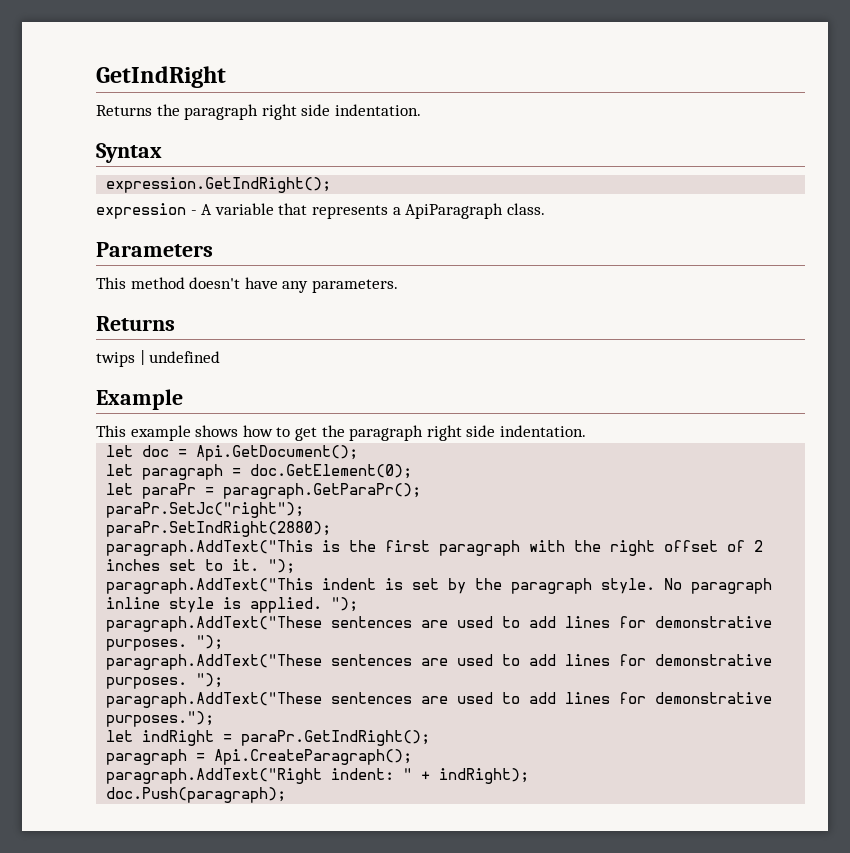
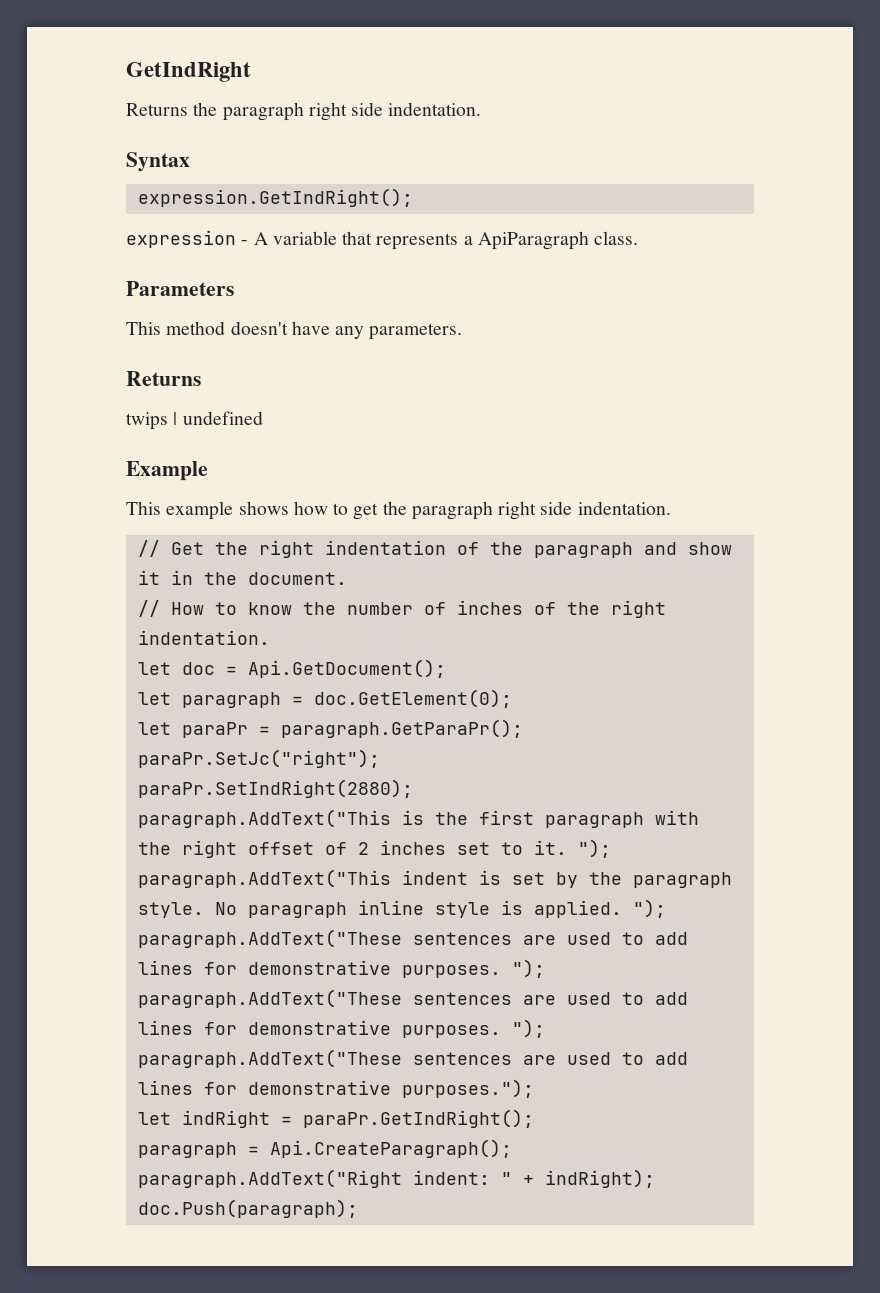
+ // Get the right indentation of the paragraph and show it in the document.
+ // How to know the number of inches of the right indentation.

